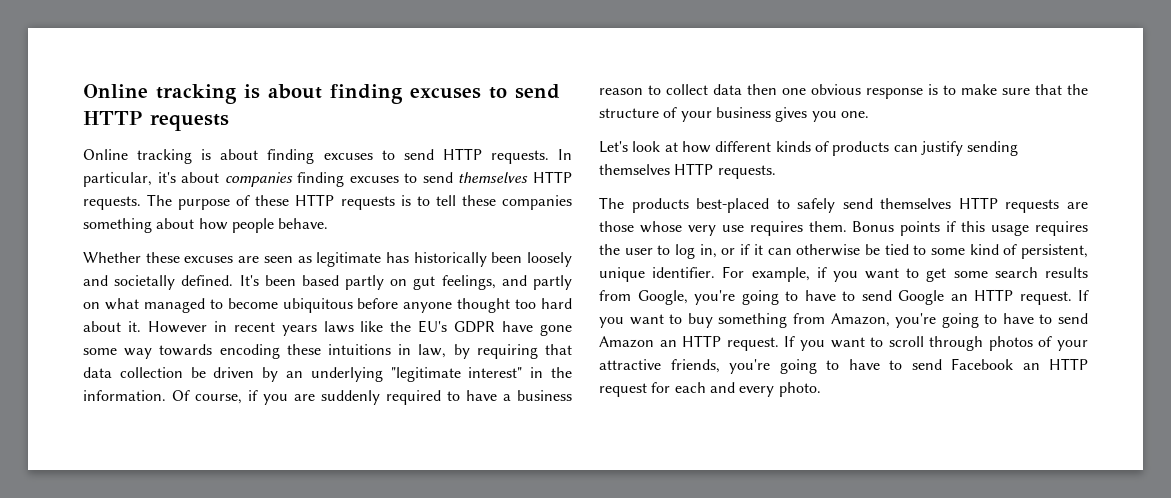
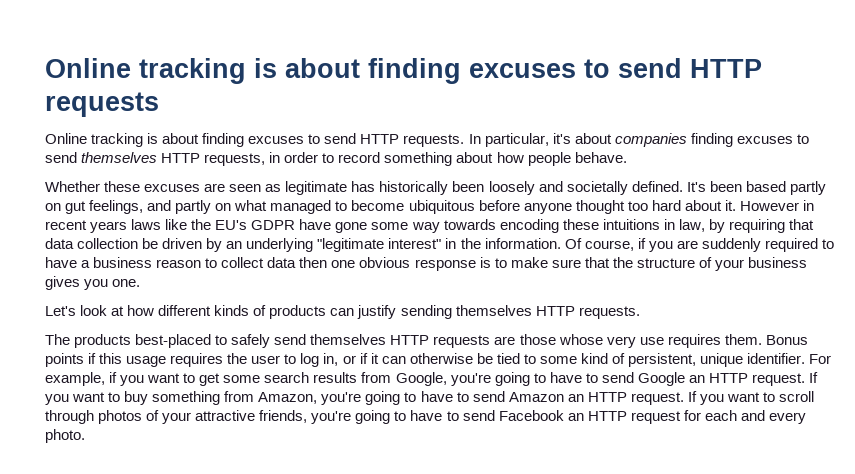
- In particular, it's about companies finding excuses to send themselves HTTP requests. The purpose of these HTTP requests is to tell these companies something about how people behave.
+ In particular, it's about companies finding excuses to send themselves HTTP requests, in order to record something about how people behave.

